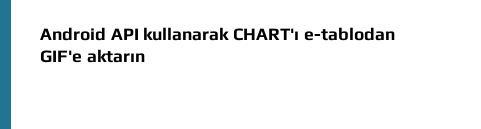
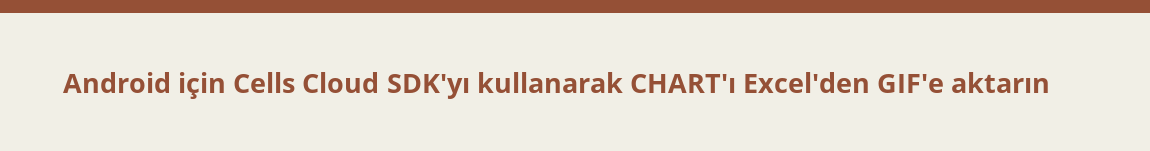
- Android API kullanarak CHART'ı e-tablodan GIF'e aktarın
+ Android için Cells Cloud SDK'yı kullanarak CHART'ı Excel'den GIF'e aktarın

